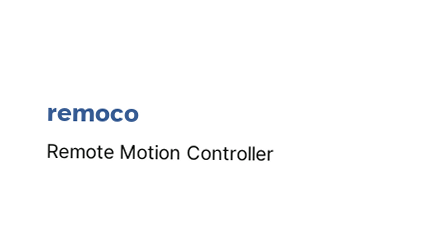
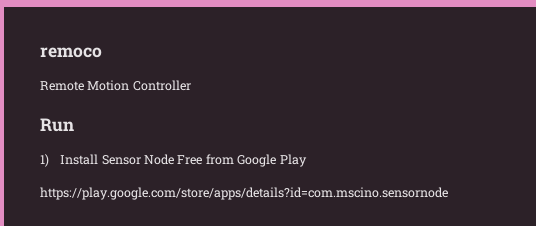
+ Run
+ 1) Install Sensor Node Free from Google Play
+ https://play.google.com/store/apps/details?id=com.mscino.sensornode

